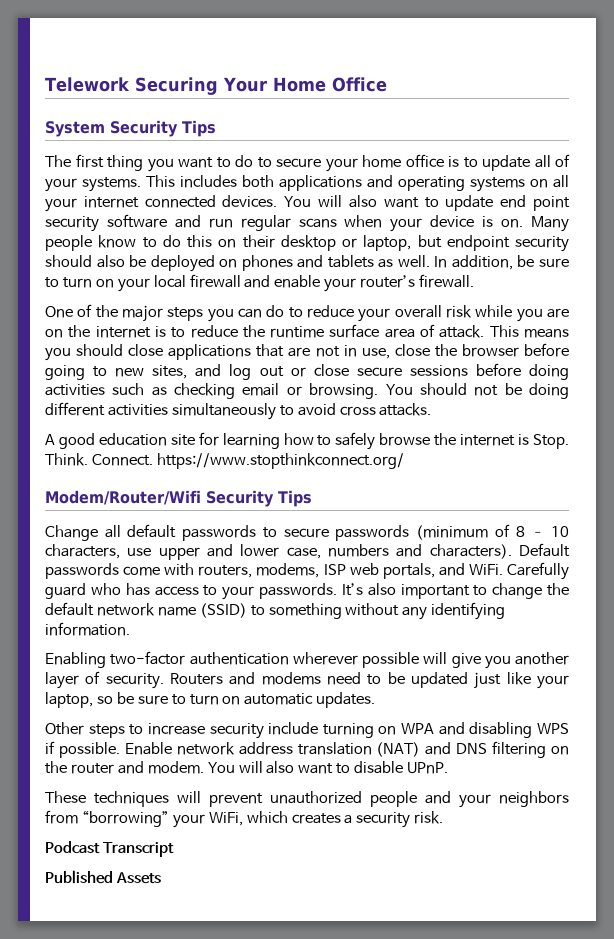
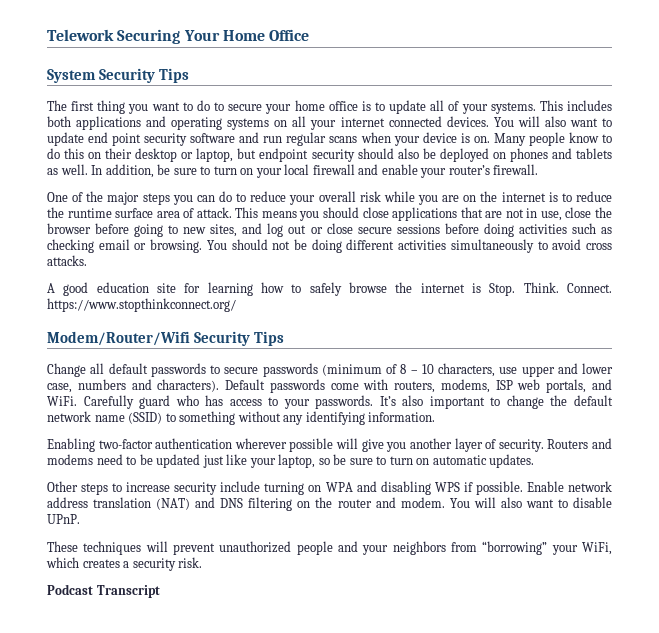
- Published Assets

